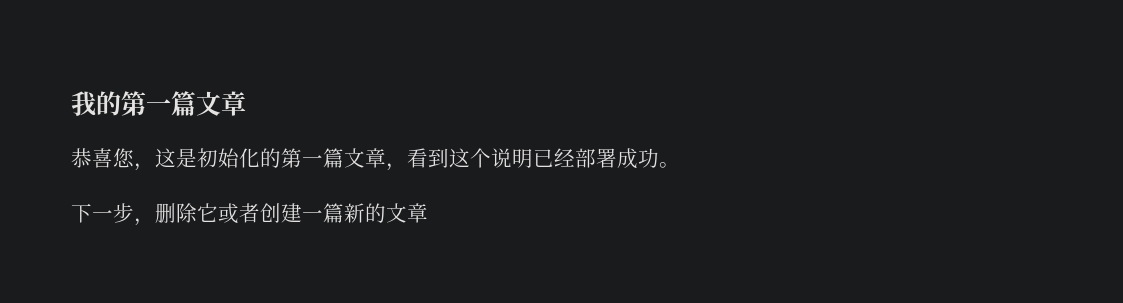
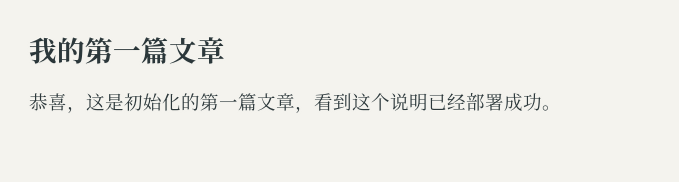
- 恭喜您，这是初始化的第一篇文章，看到这个说明已经部署成功。
+ 恭喜，这是初始化的第一篇文章，看到这个说明已经部署成功。
- 下一步，删除它或者创建一篇新的文章

